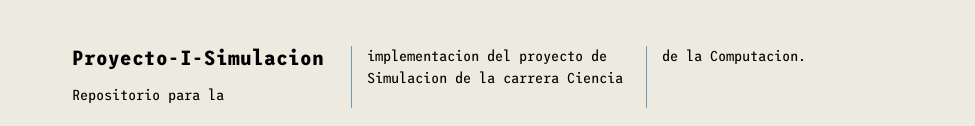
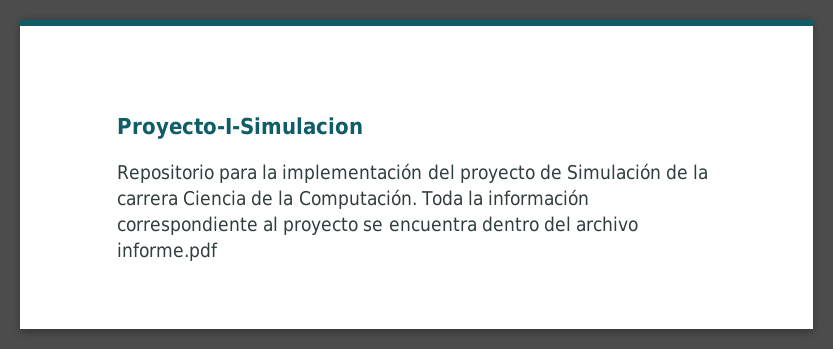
- Repositorio para la implementacion del proyecto de Simulacion de la carrera Ciencia de la Computacion.
+ Repositorio para la implementación del proyecto de Simulación de la carrera Ciencia de la Computación. Toda la información correspondiente al proyecto se encuentra dentro del archivo informe.pdf

